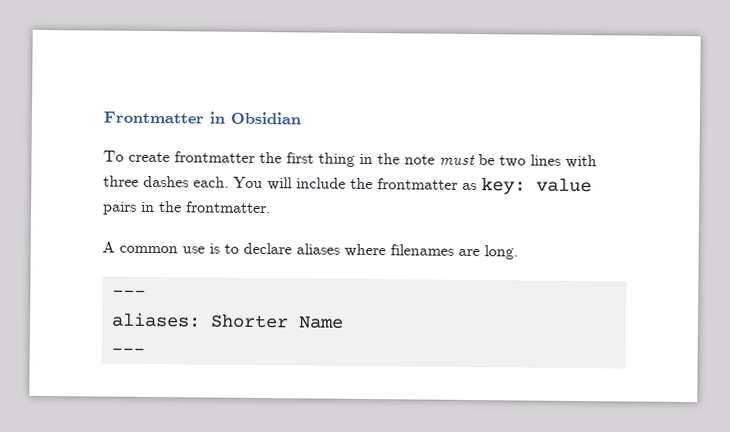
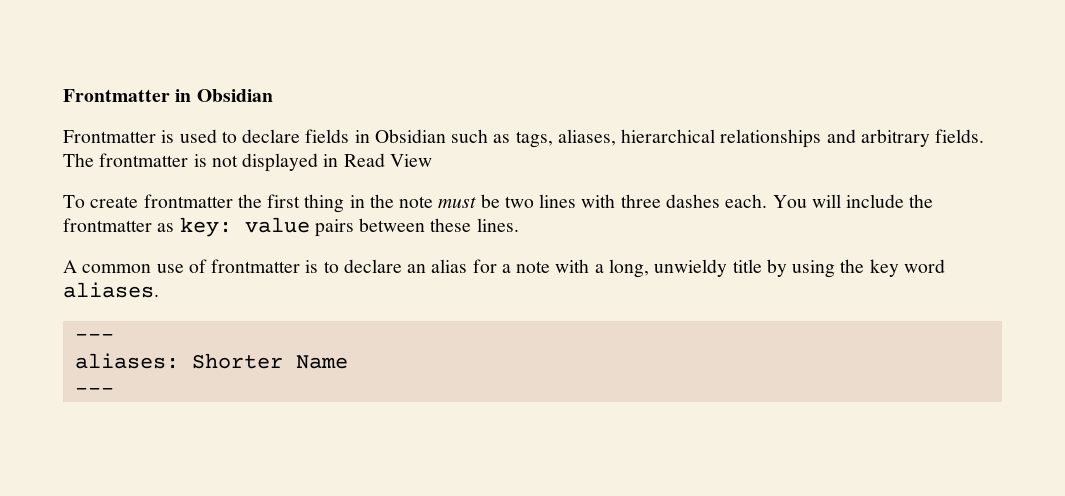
+ Frontmatter is used to declare fields in Obsidian such as tags, aliases, hierarchical relationships and arbitrary fields. The frontmatter is not displayed in Read View
- You will include the frontmatter as key: value pairs in the frontmatter.
+ You will include the frontmatter as key: value pairs between these lines.
- A common use is to declare aliases where filenames are long.
+ A common use of frontmatter is to declare an alias for a note with a long, unwieldy title by using the key word aliases.

